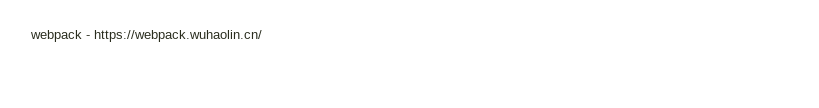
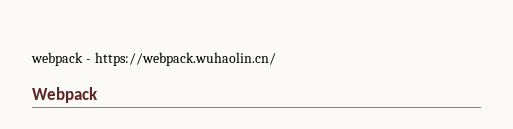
+ Webpack

